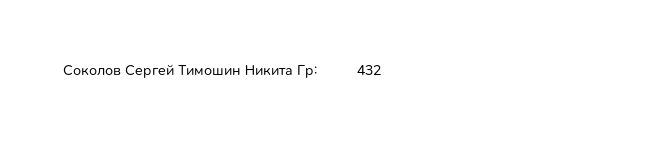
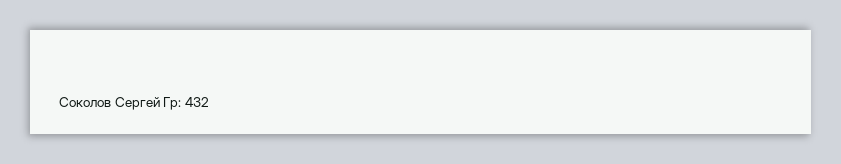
- Соколов Сергей Тимошин Никита Гр: 432
+ Соколов Сергей Гр: 432

